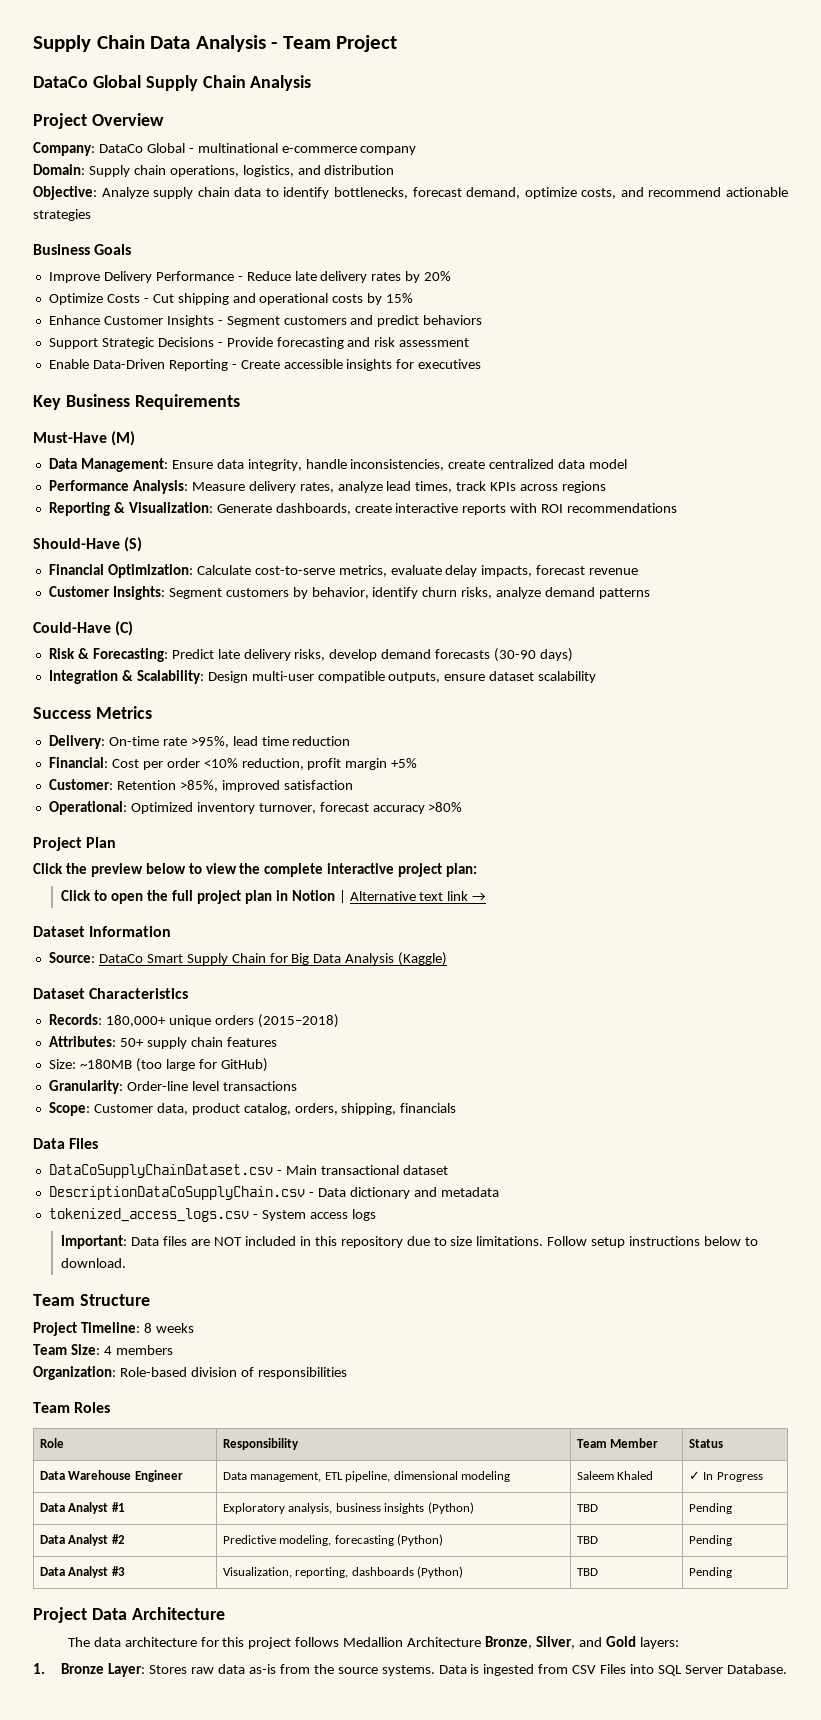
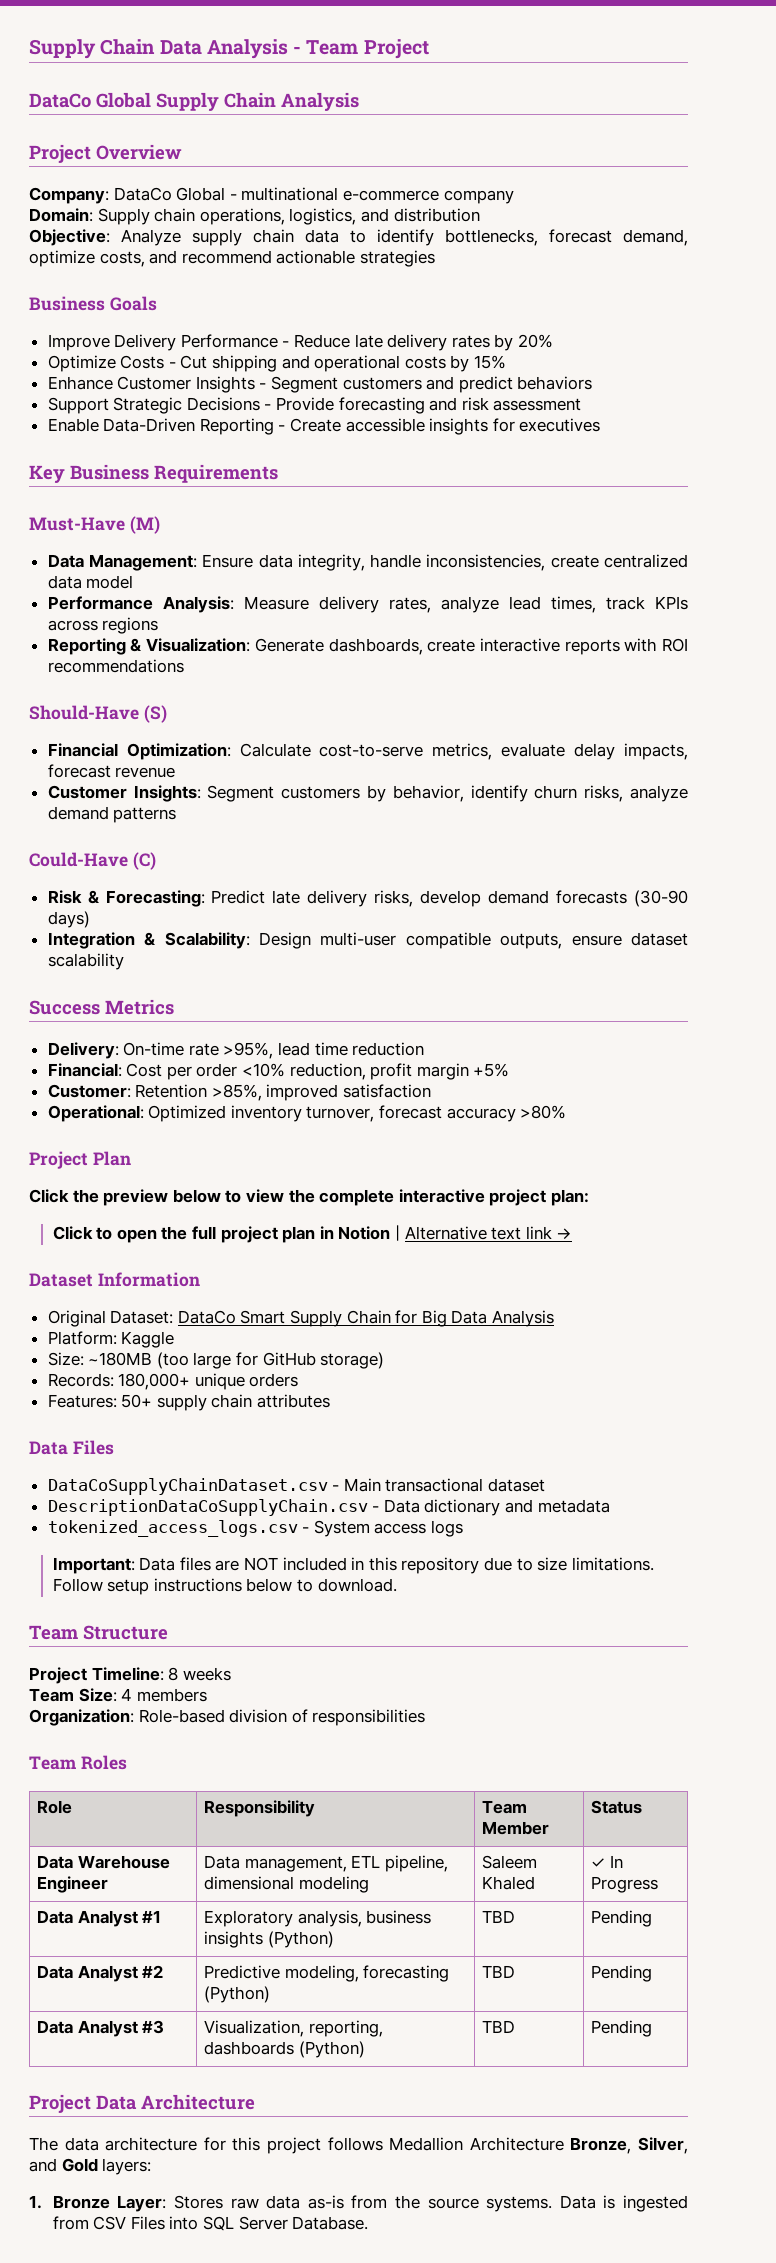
- Source: DataCo Smart Supply Chain for Big Data Analysis (Kaggle)
- Dataset Characteristics
- Records: 180,000+ unique orders (2015–2018)
- Attributes: 50+ supply chain features
+ Original Dataset: DataCo Smart Supply Chain for Big Data Analysis
+ Platform: Kaggle
- Size: ~180MB (too large for GitHub)
- Granularity: Order-line level transactions
- Scope: Customer data, product catalog, orders, shipping, financials
+ Size: ~180MB (too large for GitHub storage)
+ Records: 180,000+ unique orders
+ Features: 50+ supply chain attributes

